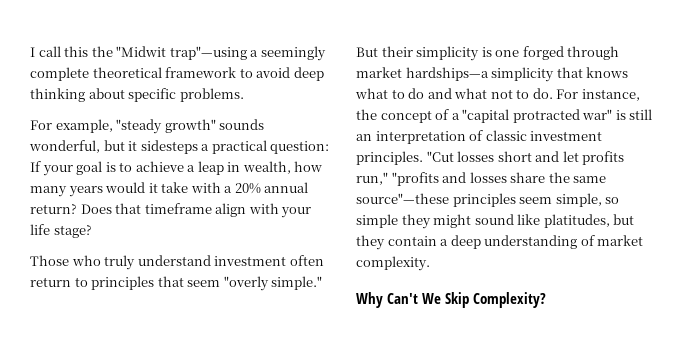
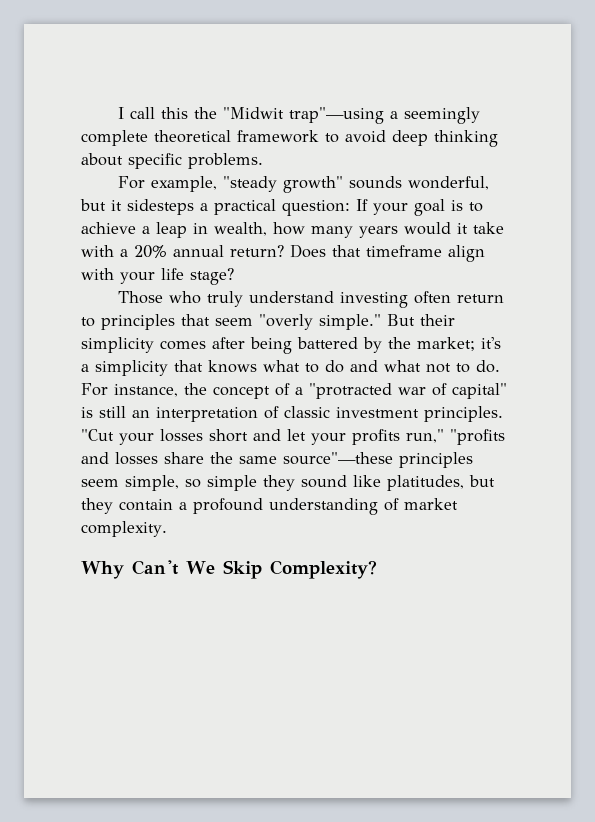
- Those who truly understand investment often return to principles that seem "overly simple."
+ Those who truly understand investing often return to principles that seem "overly simple."
- But their simplicity is one forged through market hardships—a simplicity that knows what to do and what not to do.
+ But their simplicity comes after being battered by the market; it's a simplicity that knows what to do and what not to do.
- For instance, the concept of a "capital protracted war" is still an interpretation of classic investment principles.
+ For instance, the concept of a "protracted war of capital" is still an interpretation of classic investment principles.
- "Cut losses short and let profits run," "profits and losses share the same source"—these principles seem simple, so simple they might sound like platitudes, but they contain a deep understanding of market complexity.
+ "Cut your losses short and let your profits run," "profits and losses share the same source"—these principles seem simple, so simple they sound like platitudes, but they contain a profound understanding of market complexity.

